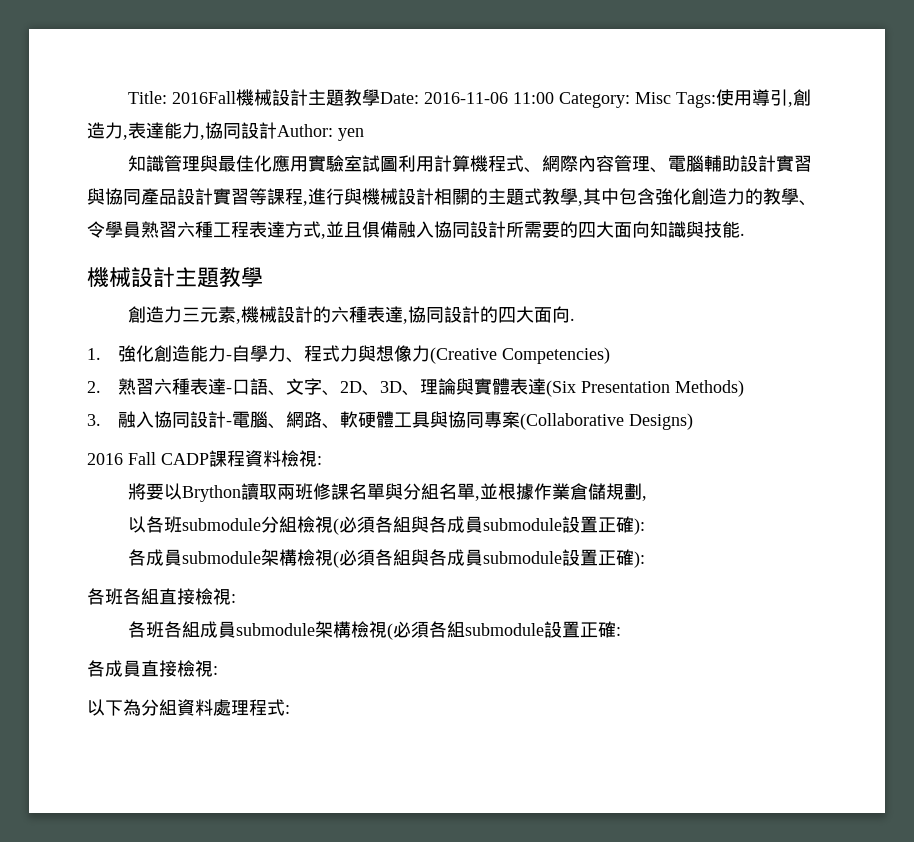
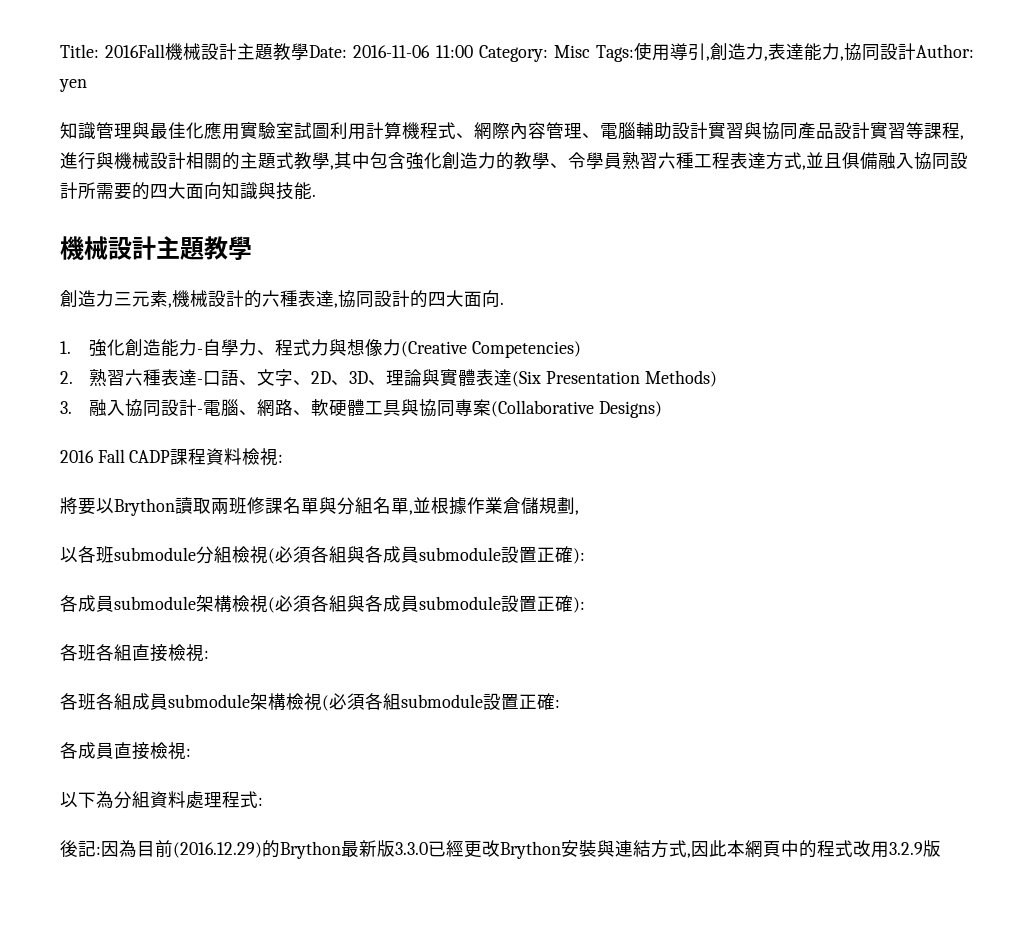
+ 後記:因為目前(2016.12.29)的Brython最新版3.3.0已經更改Brython安裝與連結方式,因此本網頁中的程式改用3.2.9版

